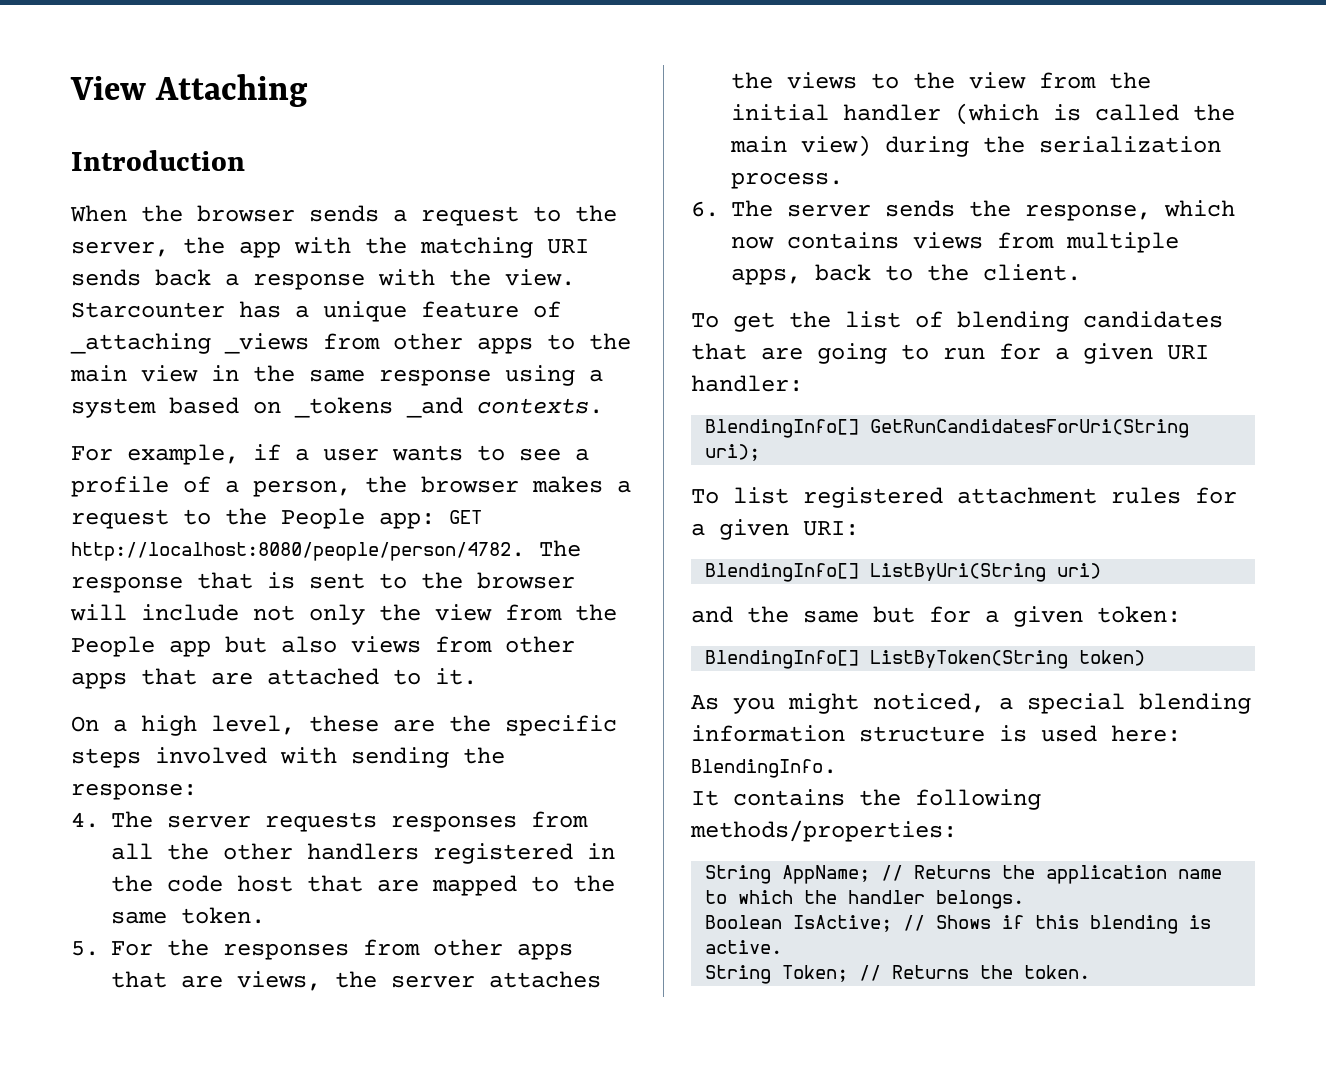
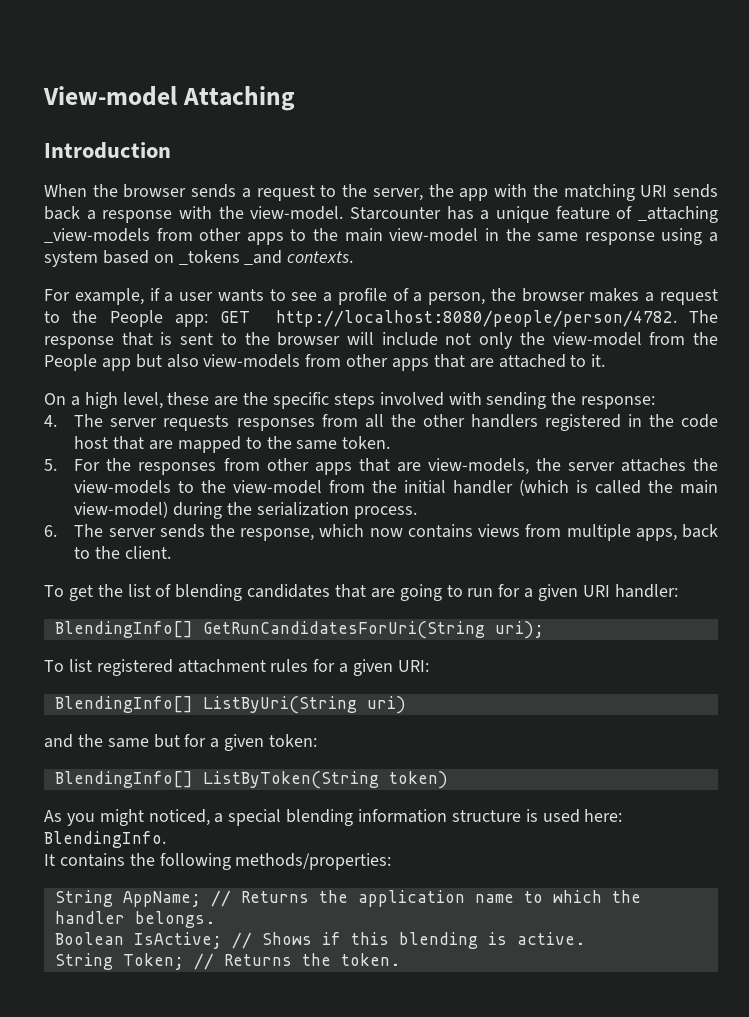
- View Attaching
+ View-model Attaching
- When the browser sends a request to the server, the app with the matching URI sends back a response with the view.
+ When the browser sends a request to the server, the app with the matching URI sends back a response with the view-model.
- Starcounter has a unique feature of _attaching _views from other apps to the main view in the same response using a system based on _tokens _and contexts.
+ Starcounter has a unique feature of _attaching _view-models from other apps to the main view-model in the same response using a system based on _tokens _and contexts.
- The response that is sent to the browser will include not only the view from the People app but also views from other apps that are attached to it.
+ The response that is sent to the browser will include not only the view-model from the People app but also view-models from other apps that are attached to it.
- 5. For the responses from other apps that are views, the server attaches the views to the view from the initial handler (which is called the main view) during the serialization process.
+ 5. For the responses from other apps that are view-models, the server attaches the view-models to the view-model from the initial handler (which is called the main view-model) during the serialization process.

